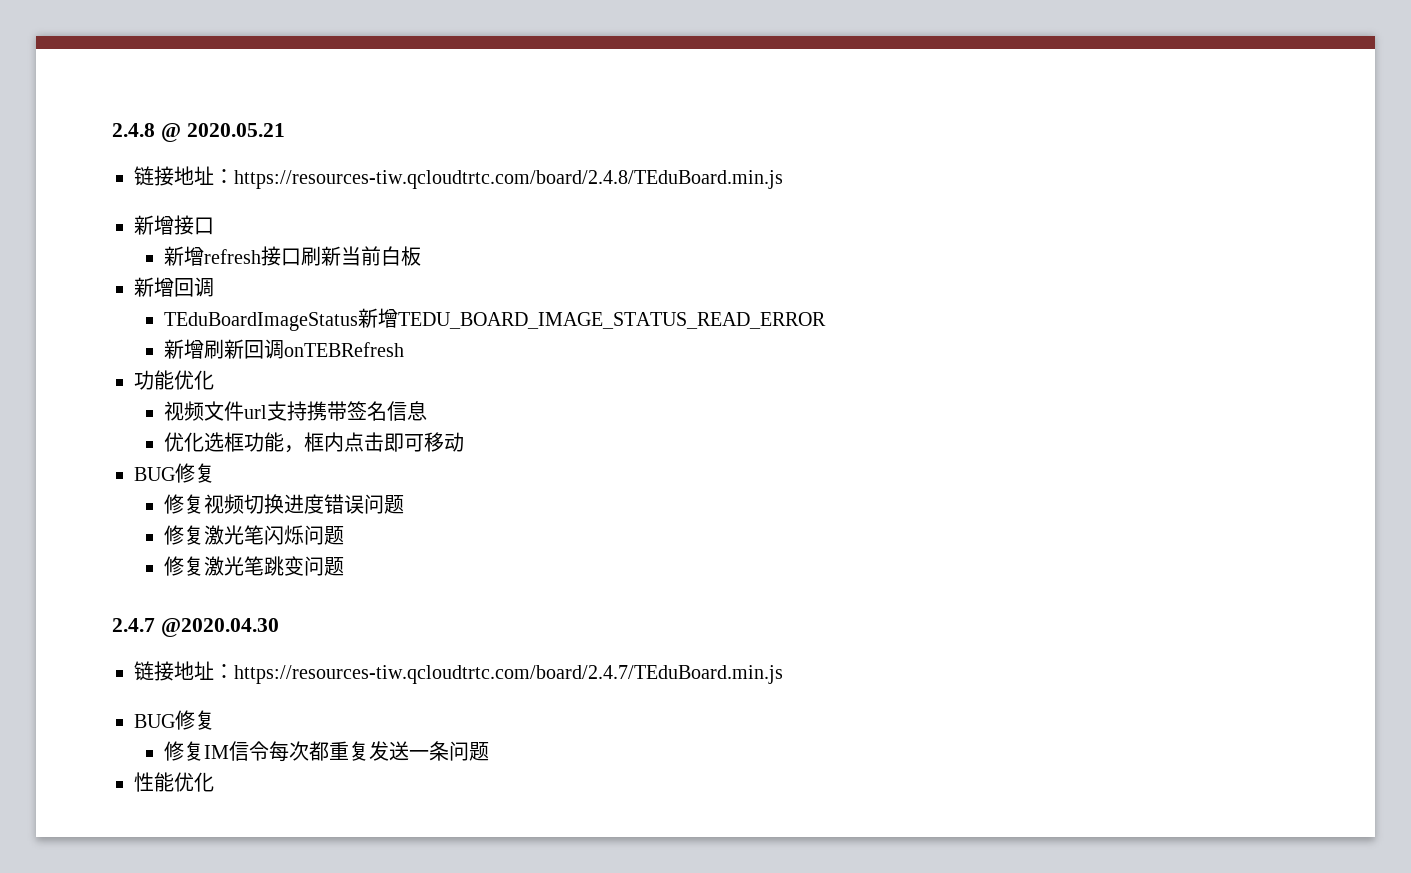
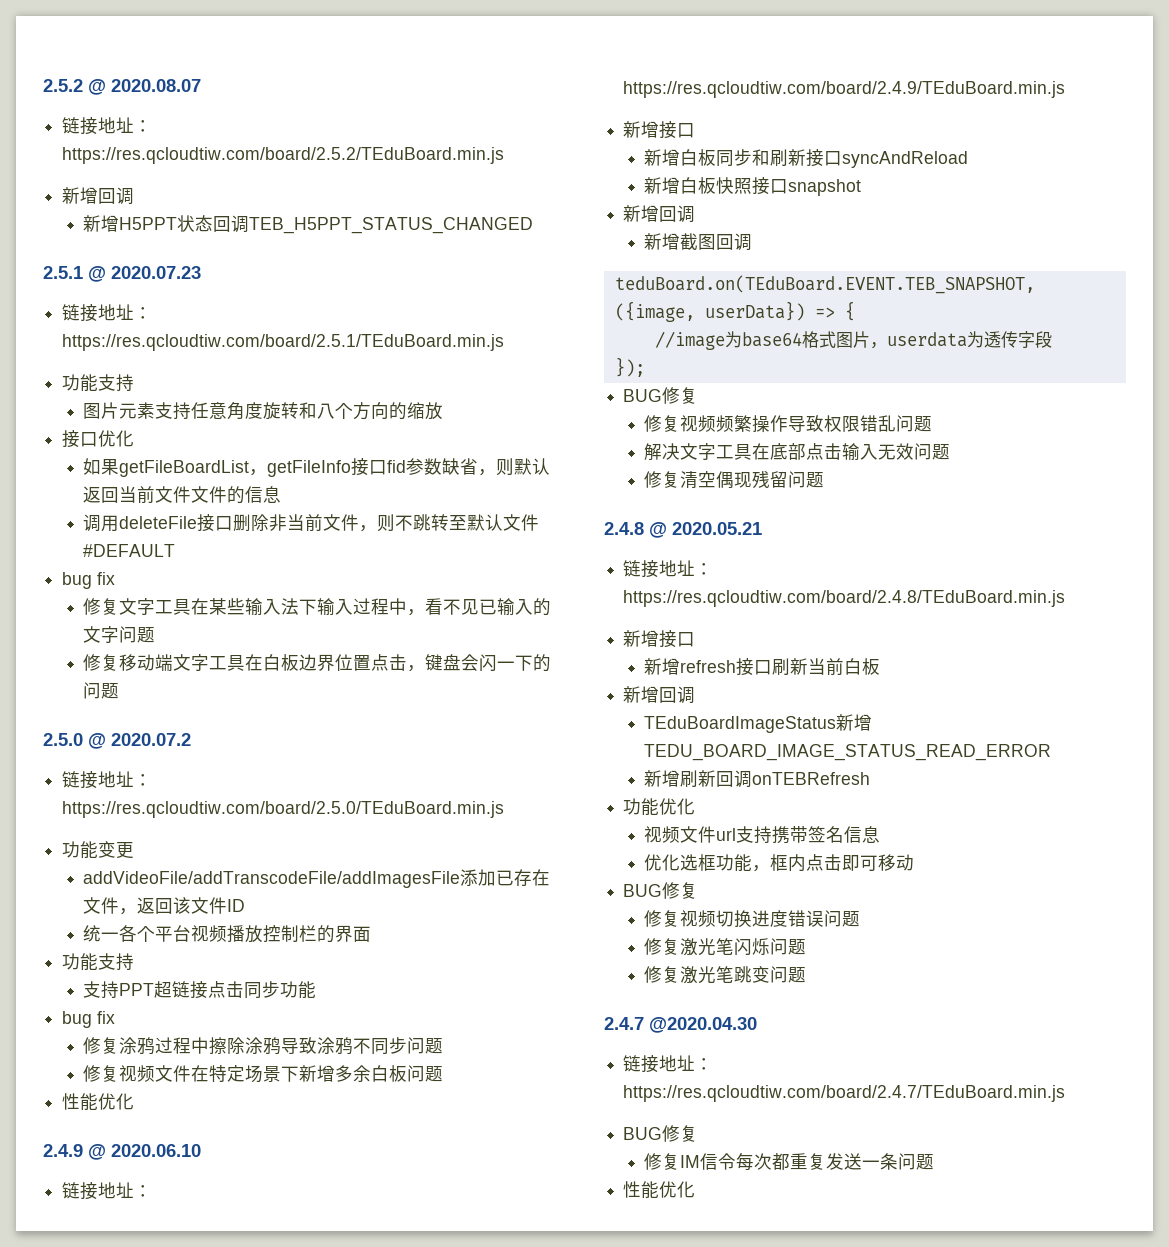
+ 2.5.2 @ 2020.08.07
+ 链接地址：https://res.qcloudtiw.com/board/2.5.2/TEduBoard.min.js
+ 新增回调
+ 新增H5PPT状态回调TEB_H5PPT_STATUS_CHANGED
+ 2.5.1 @ 2020.07.23
+ 链接地址：https://res.qcloudtiw.com/board/2.5.1/TEduBoard.min.js
+ 功能支持
+ 图片元素支持任意角度旋转和八个方向的缩放
+ 接口优化
+ 如果getFileBoardList，getFileInfo接口fid参数缺省，则默认返回当前文件文件的信息
+ 调用deleteFile接口删除非当前文件，则不跳转至默认文件#DEFAULT
+ bug fix
+ 修复文字工具在某些输入法下输入过程中，看不见已输入的文字问题
+ 修复移动端文字工具在白板边界位置点击，键盘会闪一下的问题
+ 2.5.0 @ 2020.07.2
+ 链接地址：https://res.qcloudtiw.com/board/2.5.0/TEduBoard.min.js
+ 功能变更
+ addVideoFile/addTranscodeFile/addImagesFile添加已存在文件，返回该文件ID
+ 统一各个平台视频播放控制栏的界面
+ 功能支持
+ 支持PPT超链接点击同步功能
+ bug fix
+ 修复涂鸦过程中擦除涂鸦导致涂鸦不同步问题
+ 修复视频文件在特定场景下新增多余白板问题
+ 性能优化
+ 2.4.9 @ 2020.06.10
+ 链接地址：https://res.qcloudtiw.com/board/2.4.9/TEduBoard.min.js
+ 新增接口
+ 新增白板同步和刷新接口syncAndReload
+ 新增白板快照接口snapshot
+ 新增回调
+ 新增截图回调
+ teduBoard.on(TEduBoard.EVENT.TEB_SNAPSHOT, ({image, userData}) => {
+ //image为base64格式图片，userdata为透传字段
+ });
+ BUG修复
+ 修复视频频繁操作导致权限错乱问题
+ 解决文字工具在底部点击输入无效问题
+ 修复清空偶现残留问题
- 链接地址：https://resources-tiw.qcloudtrtc.com/board/2.4.8/TEduBoard.min.js
+ 链接地址：https://res.qcloudtiw.com/board/2.4.8/TEduBoard.min.js
- 链接地址：https://resources-tiw.qcloudtrtc.com/board/2.4.7/TEduBoard.min.js
+ 链接地址：https://res.qcloudtiw.com/board/2.4.7/TEduBoard.min.js

